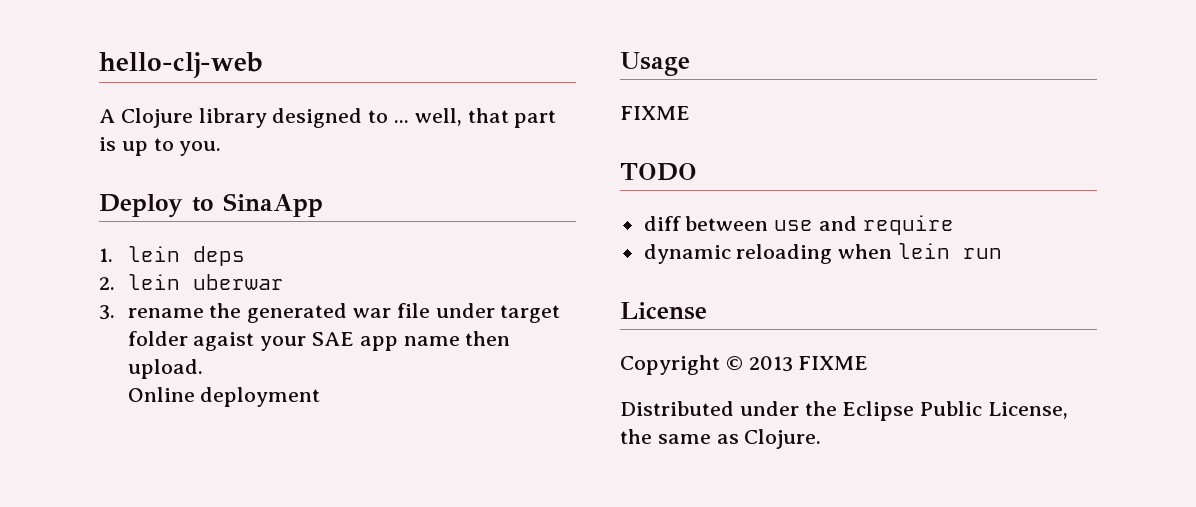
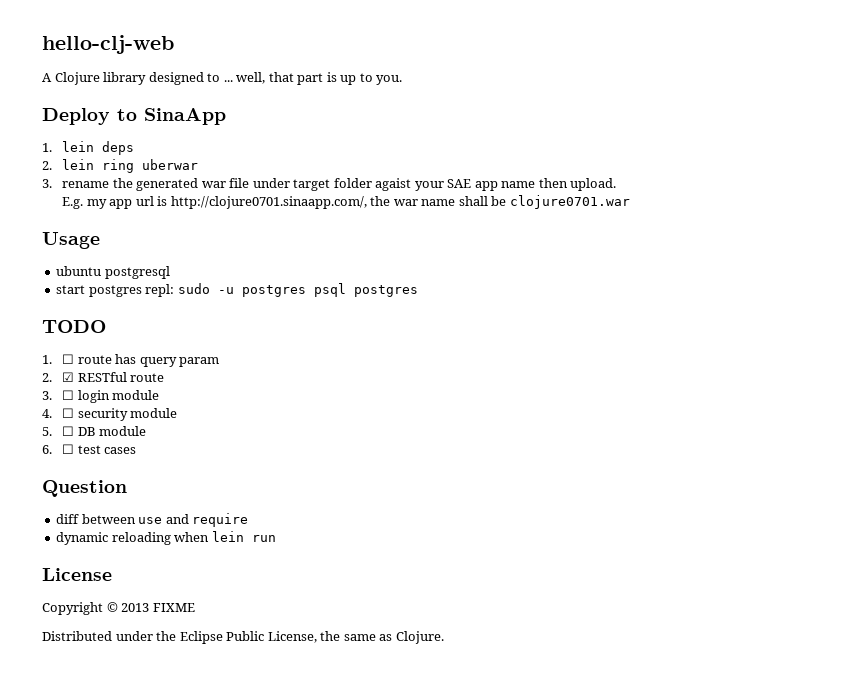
- 2. lein uberwar
+ 2. lein ring uberwar
- Online deployment
+ E.g. my app url is http://clojure0701.sinaapp.com/, the war name shall be clojure0701.war
  Usage
- FIXME
+ ubuntu postgresql
+ start postgres repl: sudo -u postgres psql postgres
  TODO
+ 1. ☐ route has query param
+ 2. ☑ RESTful route
+ 3. ☐ login module
+ 4. ☐ security module
+ 5. ☐ DB module
+ 6. ☐ test cases
+ Question

